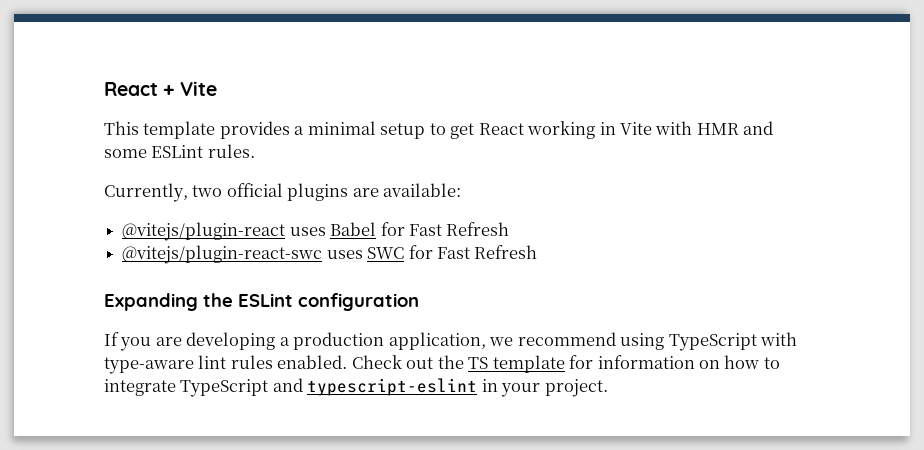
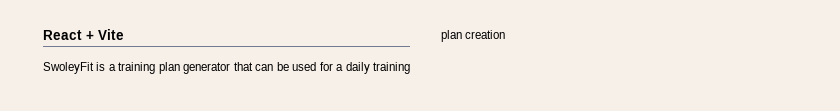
- This template provides a minimal setup to get React working in Vite with HMR and some ESLint rules.
- Currently, two official plugins are available:
- @vitejs/plugin-react uses Babel for Fast Refresh
- @vitejs/plugin-react-swc uses SWC for Fast Refresh
- Expanding the ESLint configuration
- If you are developing a production application, we recommend using TypeScript with type-aware lint rules enabled. Check out the TS template for information on how to integrate TypeScript and typescript-eslint in your project.
+ SwoleyFit is a training plan generator that can be used for a daily training plan creation

